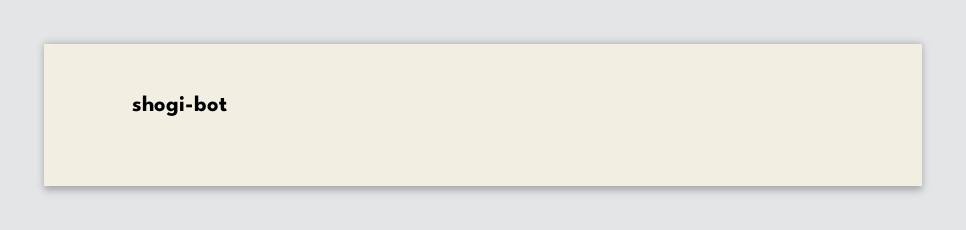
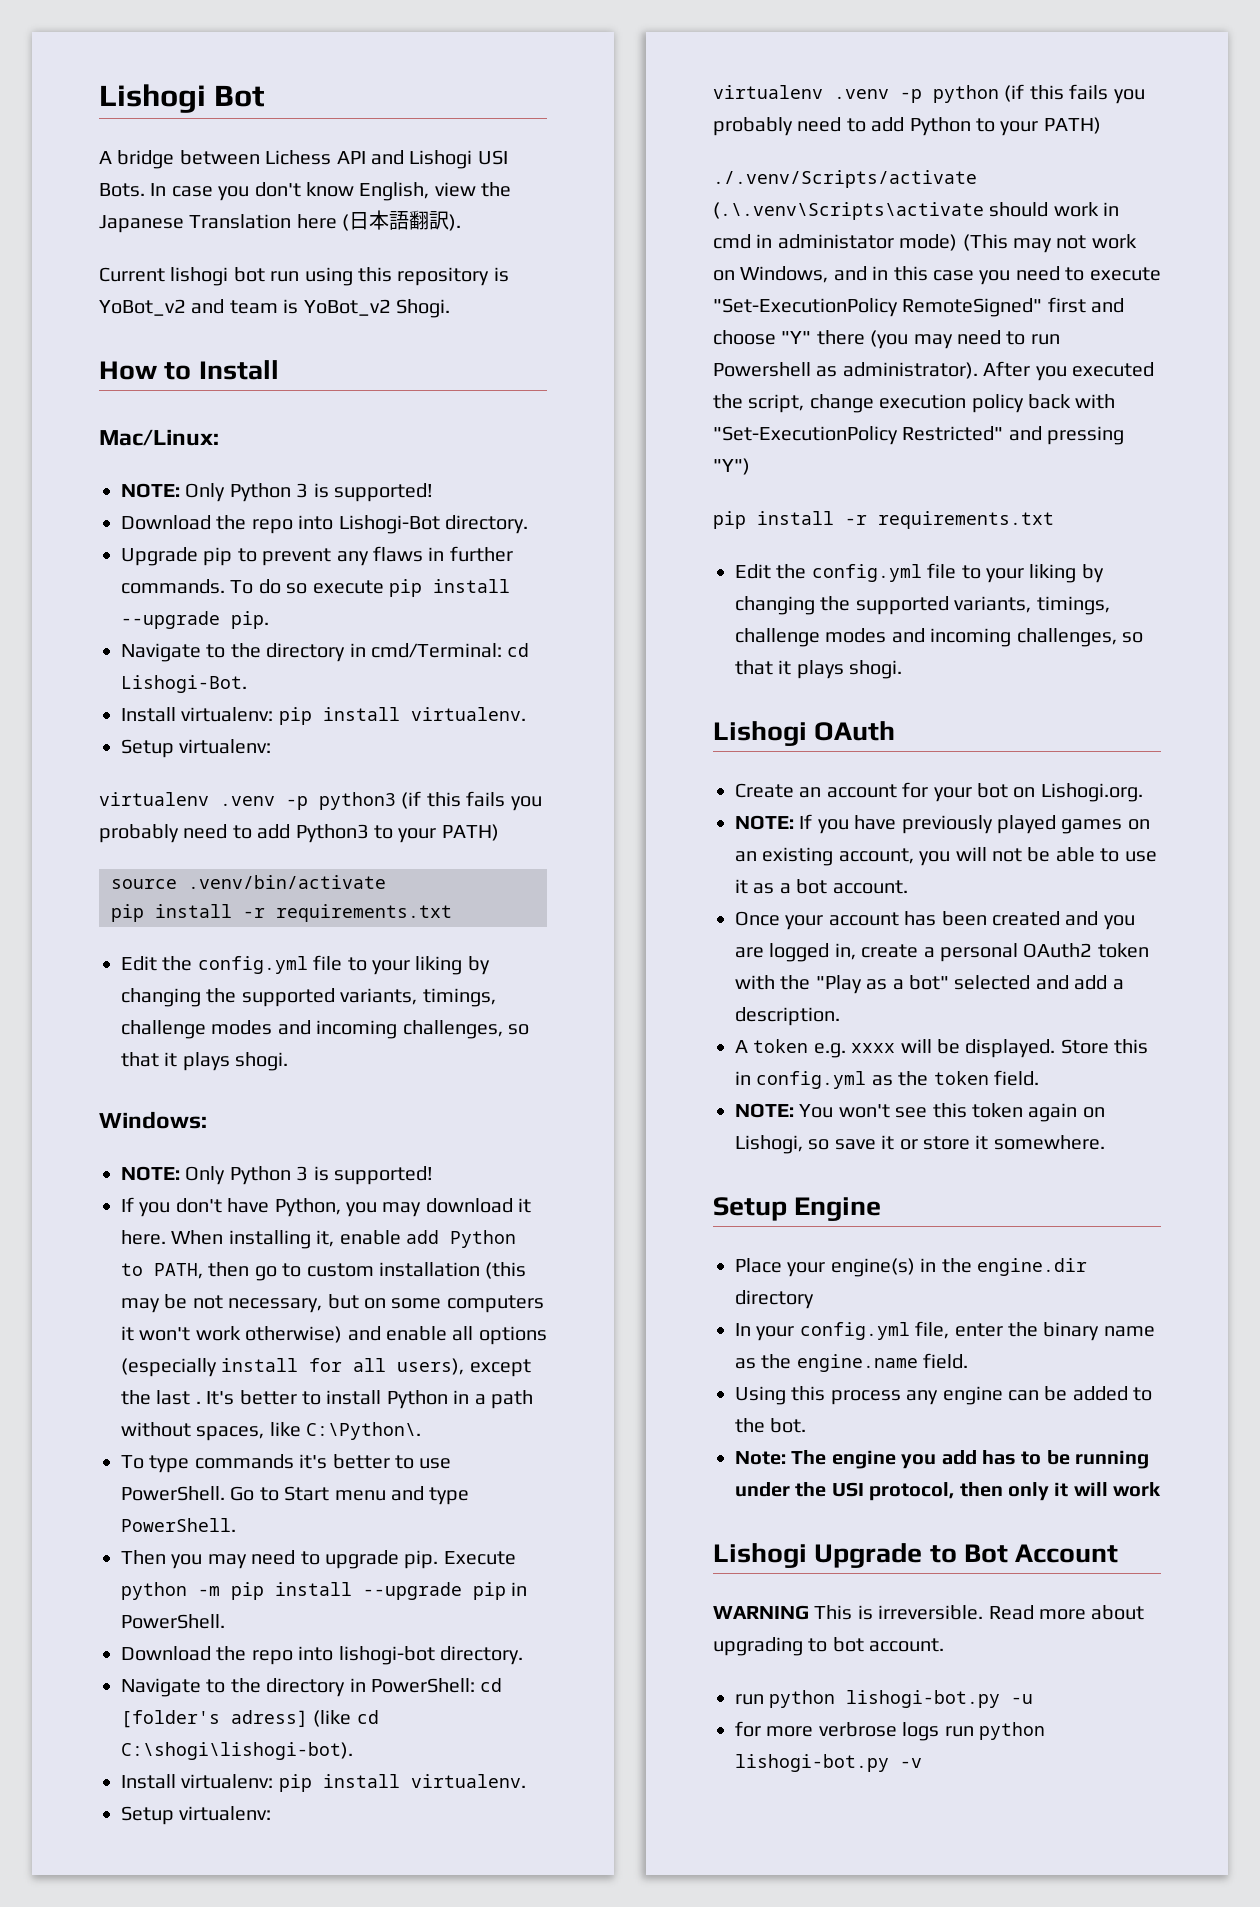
- shogi-bot
+ Lishogi Bot
+ A bridge between Lichess API and Lishogi USI Bots. In case you don't know English, view the Japanese Translation here (日本語翻訳).
+ Current lishogi bot run using this repository is YoBot_v2 and team is YoBot_v2 Shogi.
+ How to Install
+ Mac/Linux:
+ NOTE: Only Python 3 is supported!
+ Download the repo into Lishogi-Bot directory.
+ Upgrade pip to prevent any flaws in further commands. To do so execute pip install --upgrade pip.
+ Navigate to the directory in cmd/Terminal: cd Lishogi-Bot.
+ Install virtualenv: pip install virtualenv.
+ Setup virtualenv:
+ virtualenv .venv -p python3 (if this fails you probably need to add Python3 to your PATH)
+ source .venv/bin/activate
+ pip install -r requirements.txt
+ Edit the config.yml file to your liking by changing the supported variants, timings, challenge modes and incoming challenges, so that it plays shogi.
+ Windows:
+ NOTE: Only Python 3 is supported!
+ If you don't have Python, you may download it here. When installing it, enable add Python to PATH, then go to custom installation (this may be not necessary, but on some computers it won't work otherwise) and enable all options (especially install for all users), except the last . It's better to install Python in a path without spaces, like C:\Python\.
+ To type commands it's better to use PowerShell. Go to Start menu and type PowerShell.
+ Then you may need to upgrade pip. Execute python -m pip install --upgrade pip in PowerShell.
+ Download the repo into lishogi-bot directory.
+ Navigate to the directory in PowerShell: cd [folder's adress] (like cd C:\shogi\lishogi-bot).
+ Install virtualenv: pip install virtualenv.
+ Setup virtualenv:
+ virtualenv .venv -p python (if this fails you probably need to add Python to your PATH)
+ ./.venv/Scripts/activate (.\.venv\Scripts\activate should work in cmd in administator mode) (This may not work on Windows, and in this case you need to execute "Set-ExecutionPolicy RemoteSigned" first and choose "Y" there (you may need to run Powershell as administrator). After you executed the script, change execution policy back with "Set-ExecutionPolicy Restricted" and pressing "Y")
+ pip install -r requirements.txt
+ Edit the config.yml file to your liking by changing the supported variants, timings, challenge modes and incoming challenges, so that it plays shogi.
+ Lishogi OAuth
+ Create an account for your bot on Lishogi.org.
+ NOTE: If you have previously played games on an existing account, you will not be able to use it as a bot account.
+ Once your account has been created and you are logged in, create a personal OAuth2 token with the "Play as a bot" selected and add a description.
+ A token e.g. xxxx will be displayed. Store this in config.yml as the token field.
+ NOTE: You won't see this token again on Lishogi, so save it or store it somewhere.
+ Setup Engine
+ Place your engine(s) in the engine.dir directory
+ In your config.yml file, enter the binary name as the engine.name field.
+ Using this process any engine can be added to the bot.
+ Note: The engine you add has to be running under the USI protocol, then only it will work
+ Lishogi Upgrade to Bot Account
+ WARNING This is irreversible. Read more about upgrading to bot account.
+ run python lishogi-bot.py -u
+ for more verbrose logs run python lishogi-bot.py -v

